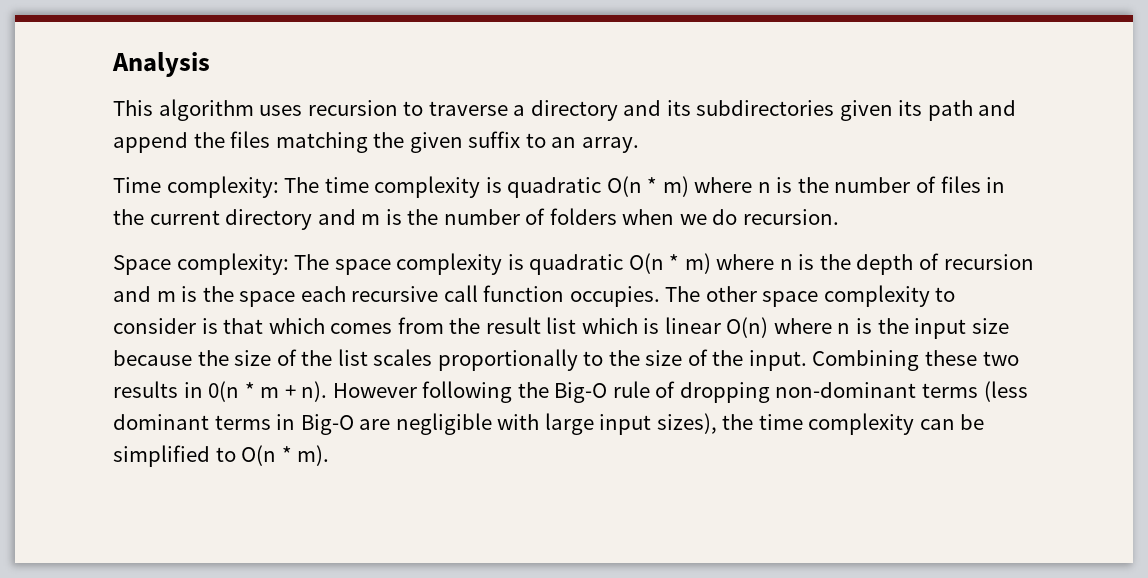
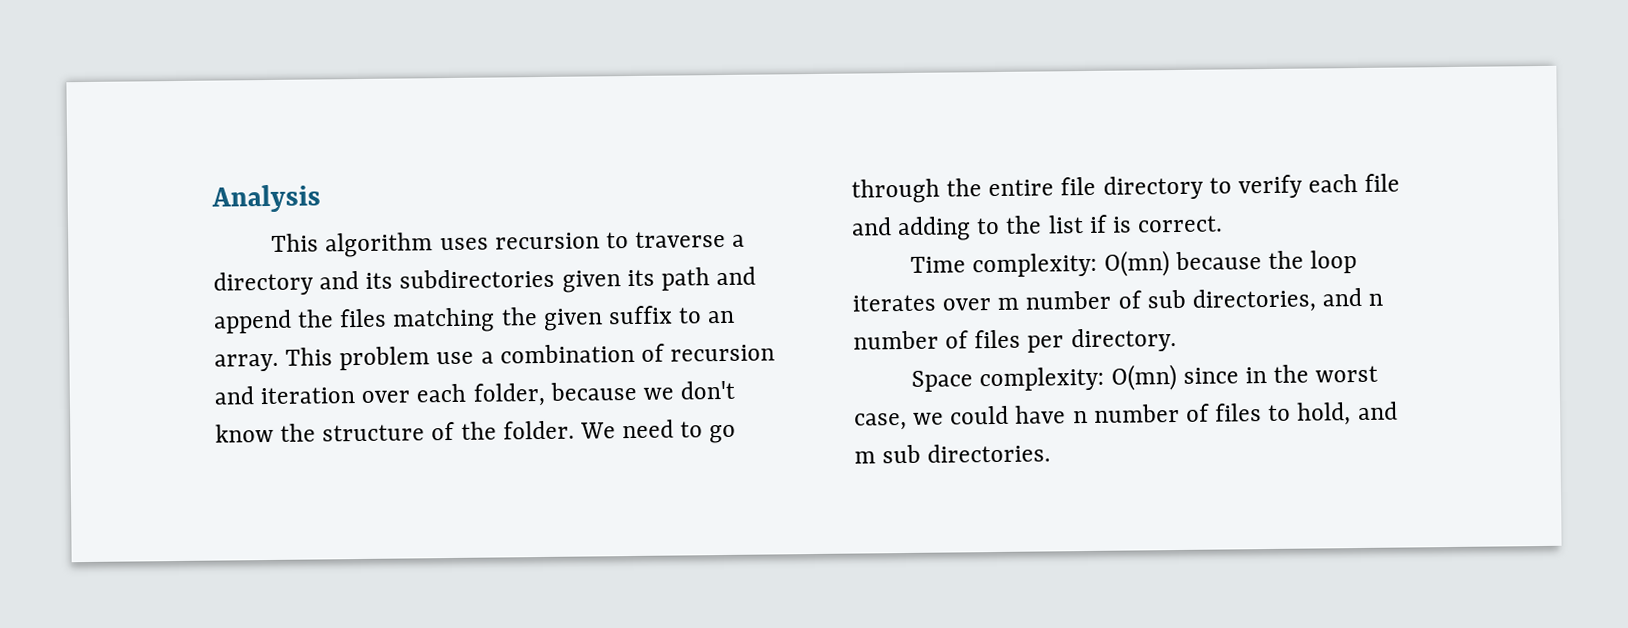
- This algorithm uses recursion to traverse a directory and its subdirectories given its path and append the files matching the given suffix to an array.
- Time complexity: The time complexity is quadratic O(n * m) where n is the number of files in the current directory and m is the number of folders when we do recursion.
- Space complexity: The space complexity is quadratic O(n * m) where n is the depth of recursion and m is the space each recursive call function occupies. The other space complexity to consider is that which comes from the result list which is linear O(n) where n is the input size because the size of the list scales proportionally to the size of the input. Combining these two results in 0(n * m + n). However following the Big-O rule of dropping non-dominant terms (less dominant terms in Big-O are negligible with large input sizes), the time complexity can be simplified to O(n * m).
+ This algorithm uses recursion to traverse a directory and its subdirectories given its path and append the files matching the given suffix to an array. This problem use a combination of recursion and iteration over each folder, because we don't know the structure of the folder. We need to go through the entire file directory to verify each file and adding to the list if is correct.
+ Time complexity: O(mn) because the loop iterates over m number of sub directories, and n number of files per directory.
+ Space complexity: O(mn) since in the worst case, we could have n number of files to hold, and m sub directories.

